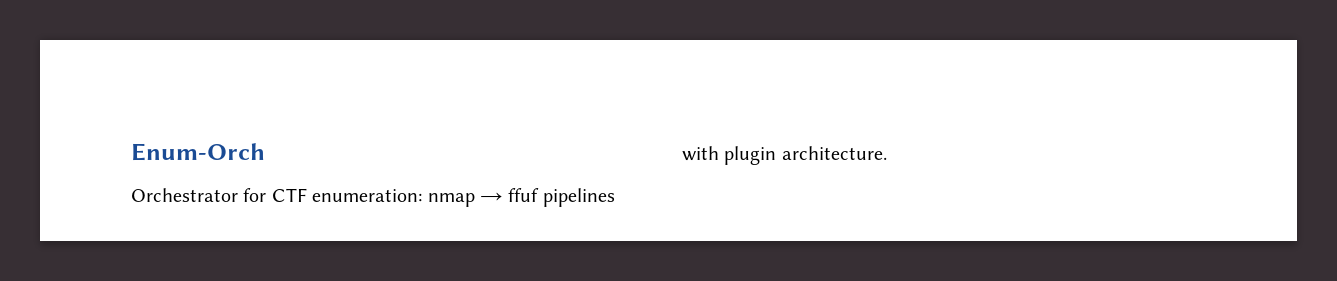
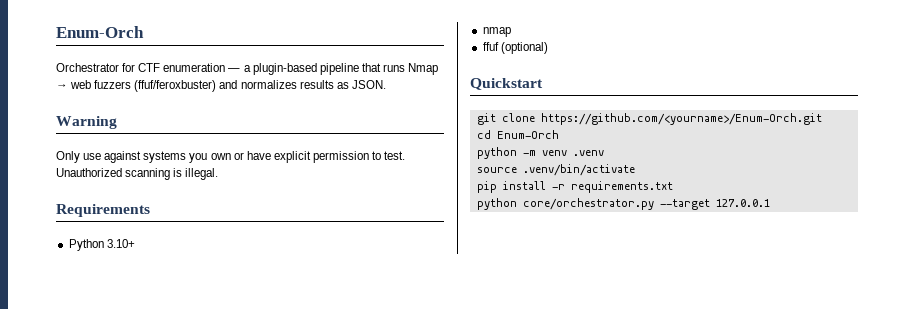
- Orchestrator for CTF enumeration: nmap → ffuf pipelines with plugin architecture.
+ Orchestrator for CTF enumeration — a plugin-based pipeline that runs Nmap → web fuzzers (ffuf/feroxbuster) and normalizes results as JSON.
+ Warning
+ Only use against systems you own or have explicit permission to test. Unauthorized scanning is illegal.
+ Requirements
+ Python 3.10+
+ nmap
+ ffuf (optional)
+ Quickstart
+ git clone https://github.com/<yourname>/Enum-Orch.git
+ cd Enum-Orch
+ python -m venv .venv
+ source .venv/bin/activate
+ pip install -r requirements.txt
+ python core/orchestrator.py --target 127.0.0.1

